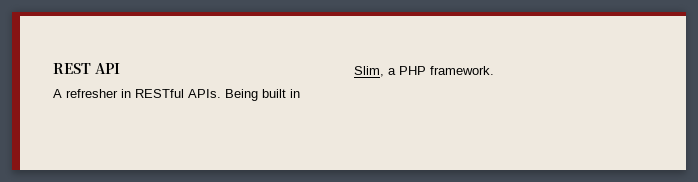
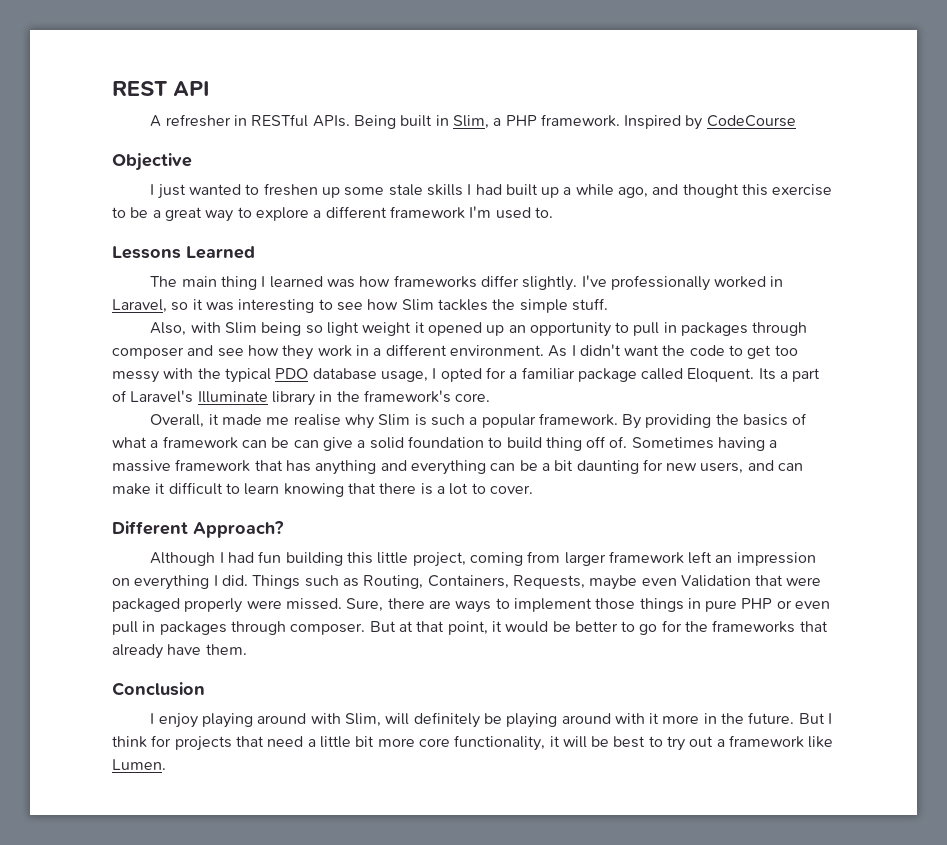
+ Inspired by CodeCourse
+ Objective
+ I just wanted to freshen up some stale skills I had built up a while ago, and thought this exercise to be a great way to explore a different framework I'm used to.
+ Lessons Learned
+ The main thing I learned was how frameworks differ slightly. I've professionally worked in Laravel, so it was interesting to see how Slim tackles the simple stuff.
+ Also, with Slim being so light weight it opened up an opportunity to pull in packages through composer and see how they work in a different environment. As I didn't want the code to get too messy with the typical PDO database usage, I opted for a familiar package called Eloquent. Its a part of Laravel's Illuminate library in the framework's core.
+ Overall, it made me realise why Slim is such a popular framework. By providing the basics of what a framework can be can give a solid foundation to build thing off of. Sometimes having a massive framework that has anything and everything can be a bit daunting for new users, and can make it difficult to learn knowing that there is a lot to cover.
+ Different Approach?
+ Although I had fun building this little project, coming from larger framework left an impression on everything I did. Things such as Routing, Containers, Requests, maybe even Validation that were packaged properly were missed. Sure, there are ways to implement those things in pure PHP or even pull in packages through composer. But at that point, it would be better to go for the frameworks that already have them.
+ Conclusion
+ I enjoy playing around with Slim, will definitely be playing around with it more in the future. But I think for projects that need a little bit more core functionality, it will be best to try out a framework like Lumen.

